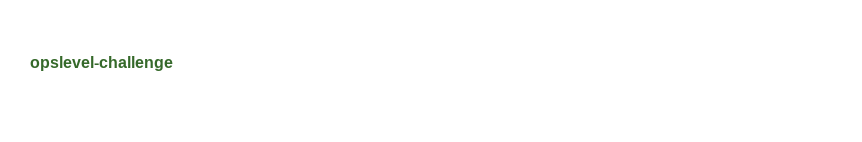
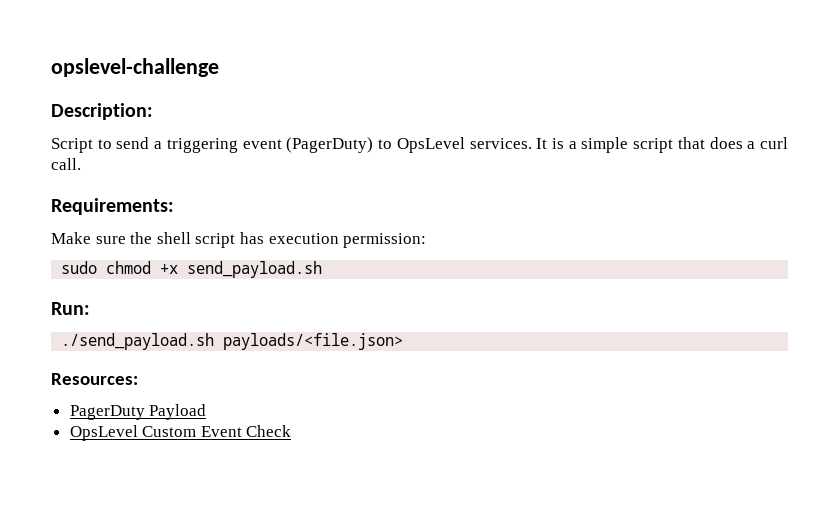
+ Description:
+ Script to send a triggering event (PagerDuty) to OpsLevel services. It is a simple script that does a curl call.
+ Requirements:
+ Make sure the shell script has execution permission:
+ sudo chmod +x send_payload.sh
+ Run:
+ ./send_payload.sh payloads/<file.json>
+ Resources:
+ PagerDuty Payload
+ OpsLevel Custom Event Check

